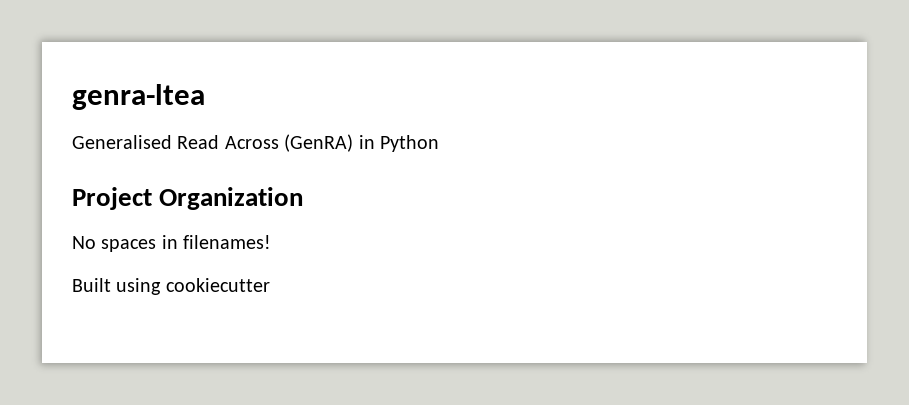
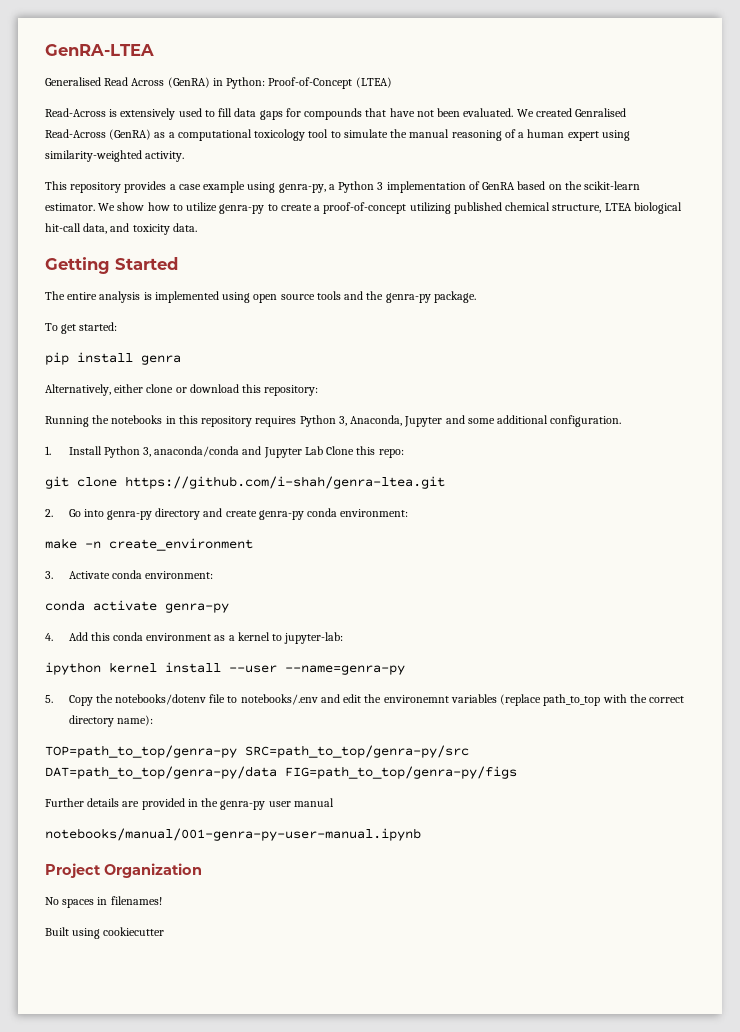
- genra-ltea
+ GenRA-LTEA
- Generalised Read Across (GenRA) in Python
+ Generalised Read Across (GenRA) in Python: Proof-of-Concept (LTEA)
+ Read-Across is extensively used to fill data gaps for compounds that have not been evaluated. We created Genralised Read-Across (GenRA) as a computational toxicology tool to simulate the manual reasoning of a human expert using similarity-weighted activity.
+ This repository provides a case example using genra-py, a Python 3 implementation of GenRA based on the scikit-learn estimator. We show how to utilize genra-py to create a proof-of-concept utilizing published chemical structure, LTEA biological hit-call data, and toxicity data.
+ Getting Started
+ The entire analysis is implemented using open source tools and the genra-py package.
+ To get started:
+ pip install genra
+ Alternatively, either clone or download this repository:
+ Running the notebooks in this repository requires Python 3, Anaconda, Jupyter and some additional configuration.
+ 1. Install Python 3, anaconda/conda and Jupyter Lab Clone this repo:
+ git clone https://github.com/i-shah/genra-ltea.git
+ 2. Go into genra-py directory and create genra-py conda environment:
+ make -n create_environment
+ 3. Activate conda environment:
+ conda activate genra-py
+ 4. Add this conda environment as a kernel to jupyter-lab:
+ ipython kernel install --user --name=genra-py
+ 5. Copy the notebooks/dotenv file to notebooks/.env and edit the environemnt variables (replace path_to_top with the correct directory name):
+ TOP=path_to_top/genra-py SRC=path_to_top/genra-py/src DAT=path_to_top/genra-py/data FIG=path_to_top/genra-py/figs
+ Further details are provided in the genra-py user manual
+ notebooks/manual/001-genra-py-user-manual.ipynb

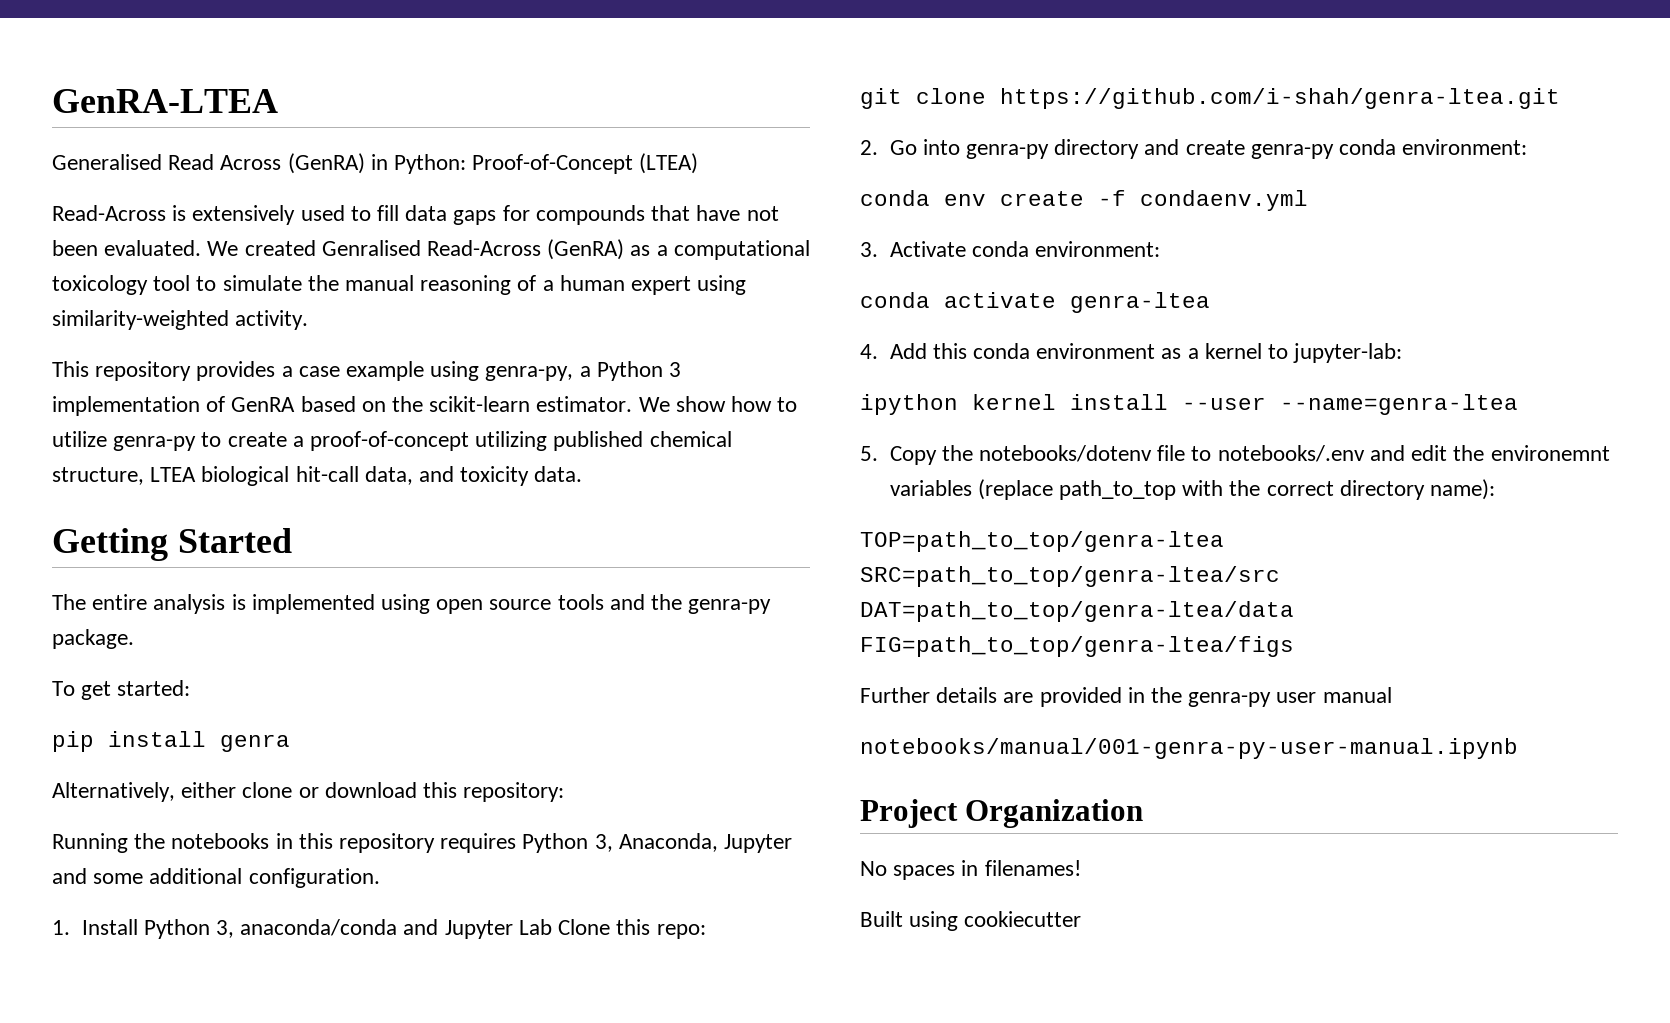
- make -n create_environment
+ conda env create -f condaenv.yml
- conda activate genra-py
+ conda activate genra-ltea
- ipython kernel install --user --name=genra-py
+ ipython kernel install --user --name=genra-ltea
- TOP=path_to_top/genra-py SRC=path_to_top/genra-py/src DAT=path_to_top/genra-py/data FIG=path_to_top/genra-py/figs
+ TOP=path_to_top/genra-ltea SRC=path_to_top/genra-ltea/src DAT=path_to_top/genra-ltea/data FIG=path_to_top/genra-ltea/figs

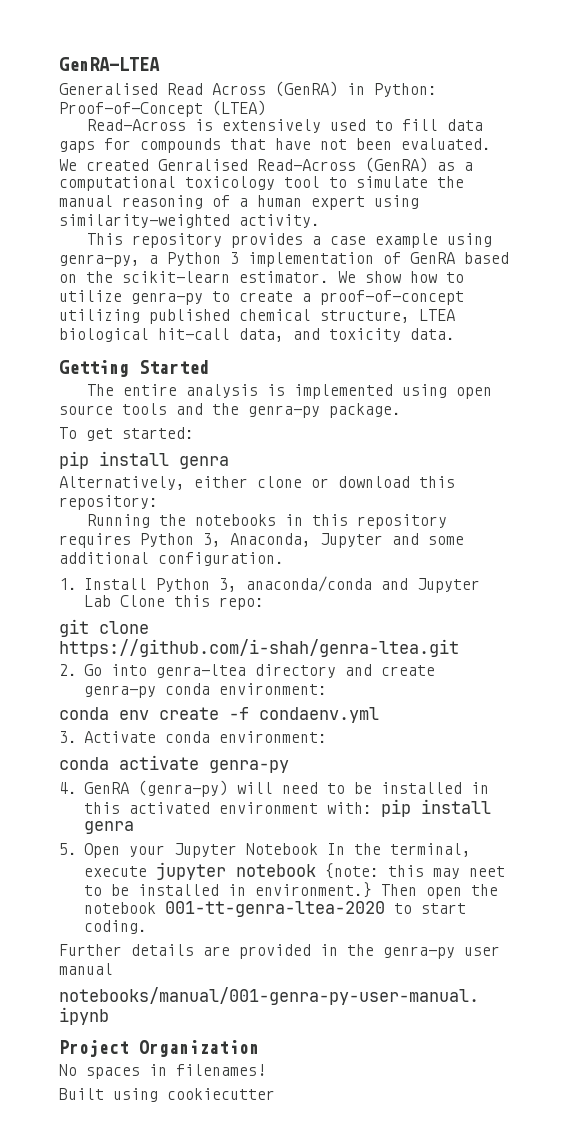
- 2. Go into genra-py directory and create genra-py conda environment:
+ 2. Go into genra-ltea directory and create genra-py conda environment:
- conda activate genra-ltea
+ conda activate genra-py
- 4. Add this conda environment as a kernel to jupyter-lab:
- ipython kernel install --user --name=genra-ltea
- 5. Copy the notebooks/dotenv file to notebooks/.env and edit the environemnt variables (replace path_to_top with the correct directory name):
- TOP=path_to_top/genra-ltea SRC=path_to_top/genra-ltea/src DAT=path_to_top/genra-ltea/data FIG=path_to_top/genra-ltea/figs
+ 4. GenRA (genra-py) will need to be installed in this activated environment with: pip install genra
+ 5. Open your Jupyter Notebook In the terminal, execute jupyter notebook {note: this may neet to be installed in environment.} Then open the notebook 001-tt-genra-ltea-2020 to start coding.

